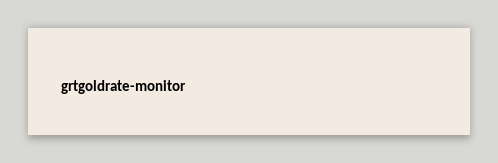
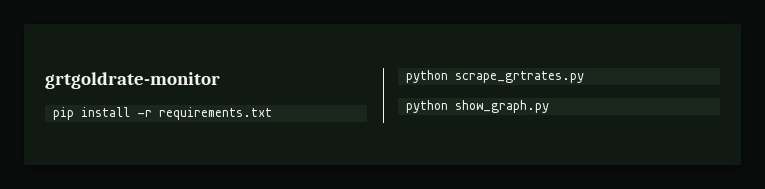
+ pip install -r requirements.txt
+ python scrape_grtrates.py
+ python show_graph.py

